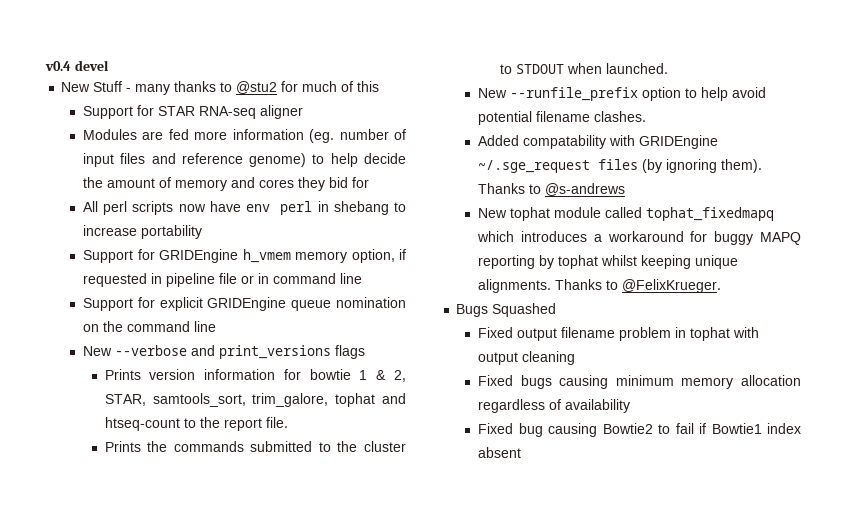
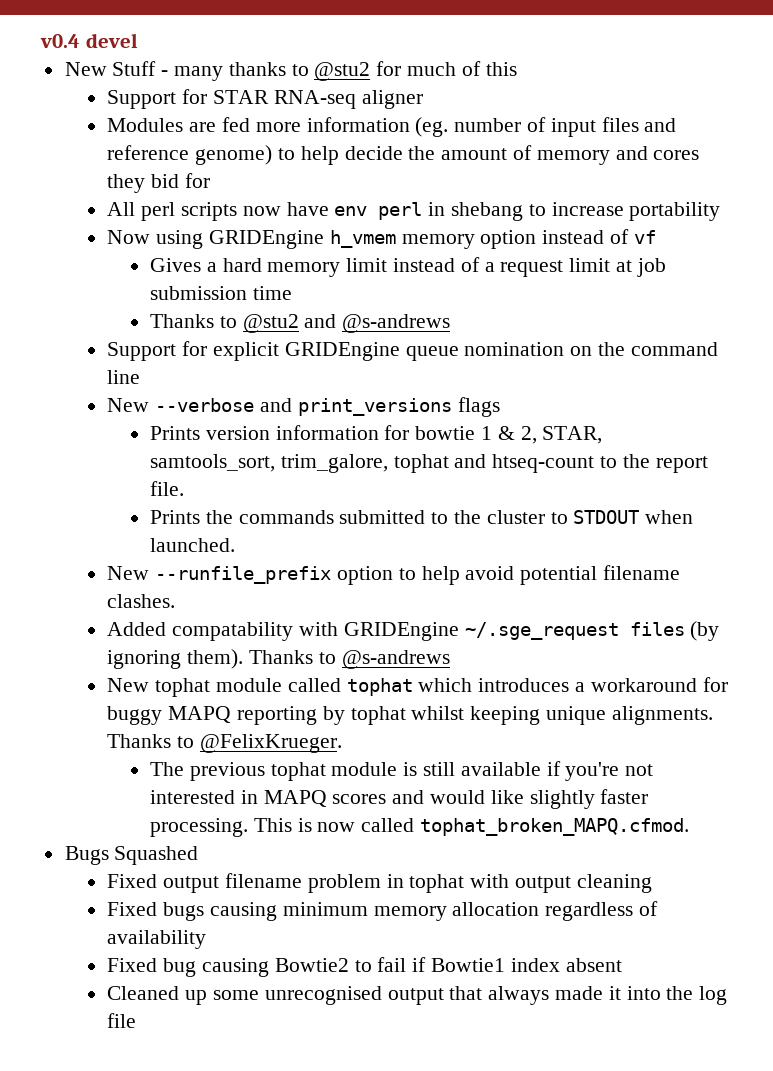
- Support for GRIDEngine h_vmem memory option, if requested in pipeline file or in command line
+ Now using GRIDEngine h_vmem memory option instead of vf
+ Gives a hard memory limit instead of a request limit at job submission time
+ Thanks to @stu2 and @s-andrews
- New tophat module called tophat_fixedmapq which introduces a workaround for buggy MAPQ reporting by tophat whilst keeping unique alignments.
+ New tophat module called tophat which introduces a workaround for buggy MAPQ reporting by tophat whilst keeping unique alignments.
+ The previous tophat module is still available if you're not interested in MAPQ scores and would like slightly faster processing. This is now called tophat_broken_MAPQ.cfmod.
+ Cleaned up some unrecognised output that always made it into the log file

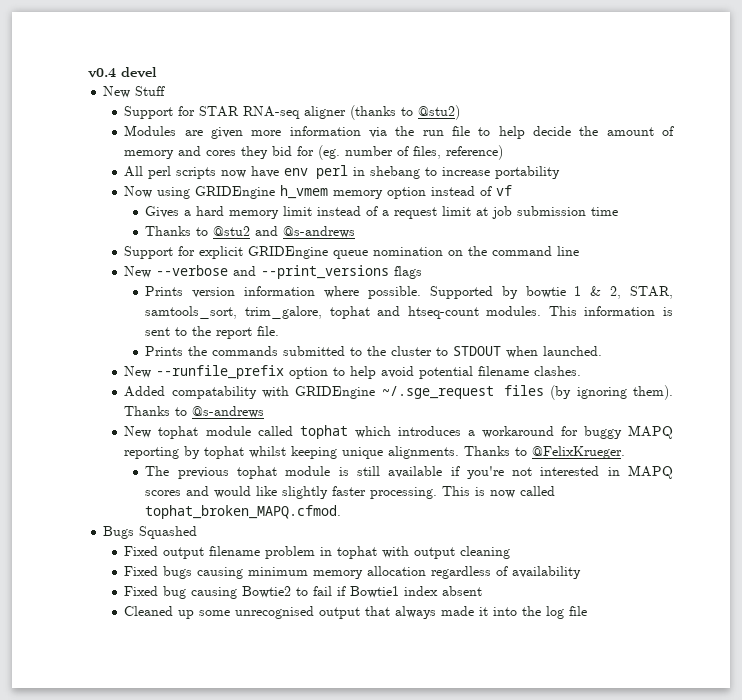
- New Stuff - many thanks to @stu2 for much of this
+ New Stuff
- Support for STAR RNA-seq aligner
+ Support for STAR RNA-seq aligner (thanks to @stu2)
- Modules are fed more information (eg. number of input files and reference genome) to help decide the amount of memory and cores they bid for
+ Modules are given more information via the run file to help decide the amount of memory and cores they bid for (eg. number of files, reference)
- New --verbose and print_versions flags
+ New --verbose and --print_versions flags
- Prints version information for bowtie 1 & 2, STAR, samtools_sort, trim_galore, tophat and htseq-count to the report file.
+ Prints version information where possible. Supported by bowtie 1 & 2, STAR, samtools_sort, trim_galore, tophat and htseq-count modules. This information is sent to the report file.

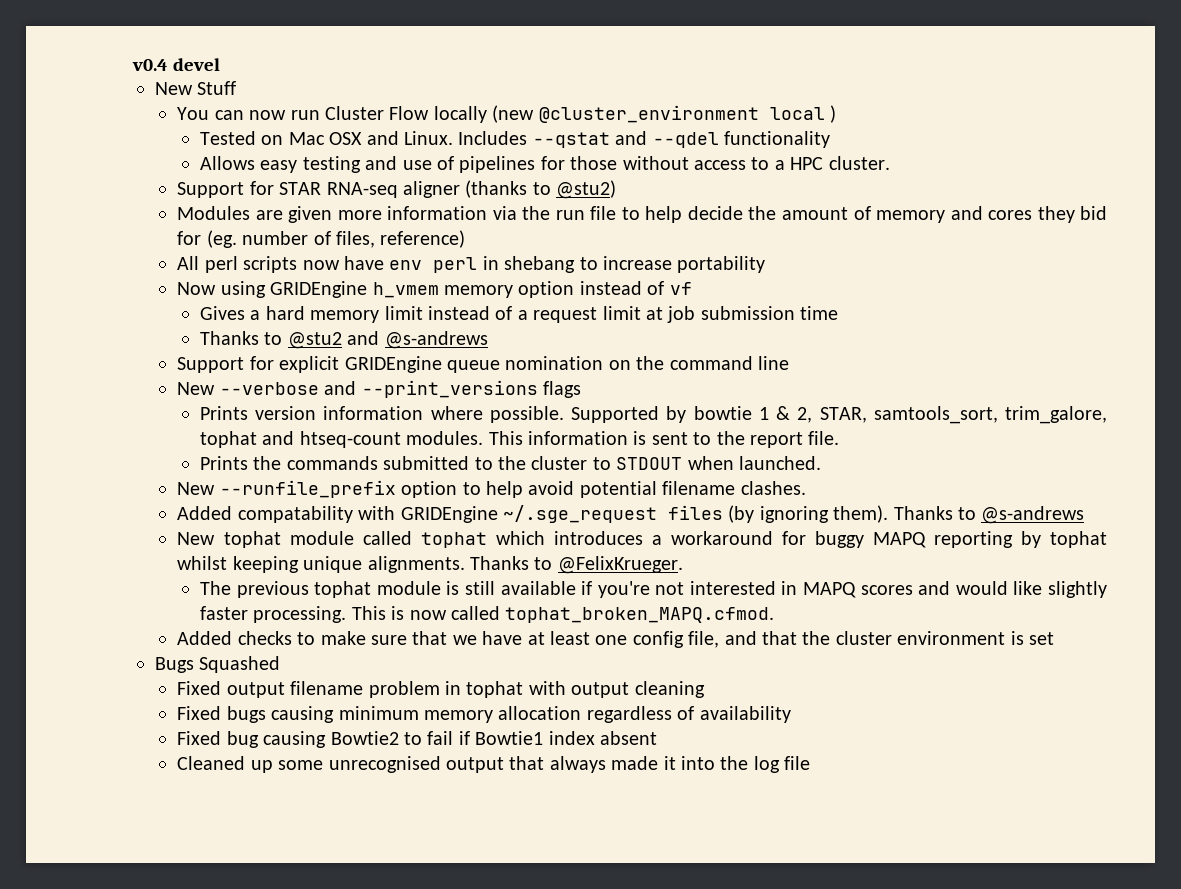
+ You can now run Cluster Flow locally (new @cluster_environment local )
+ Tested on Mac OSX and Linux. Includes --qstat and --qdel functionality
+ Allows easy testing and use of pipelines for those without access to a HPC cluster.
+ Added checks to make sure that we have at least one config file, and that the cluster environment is set

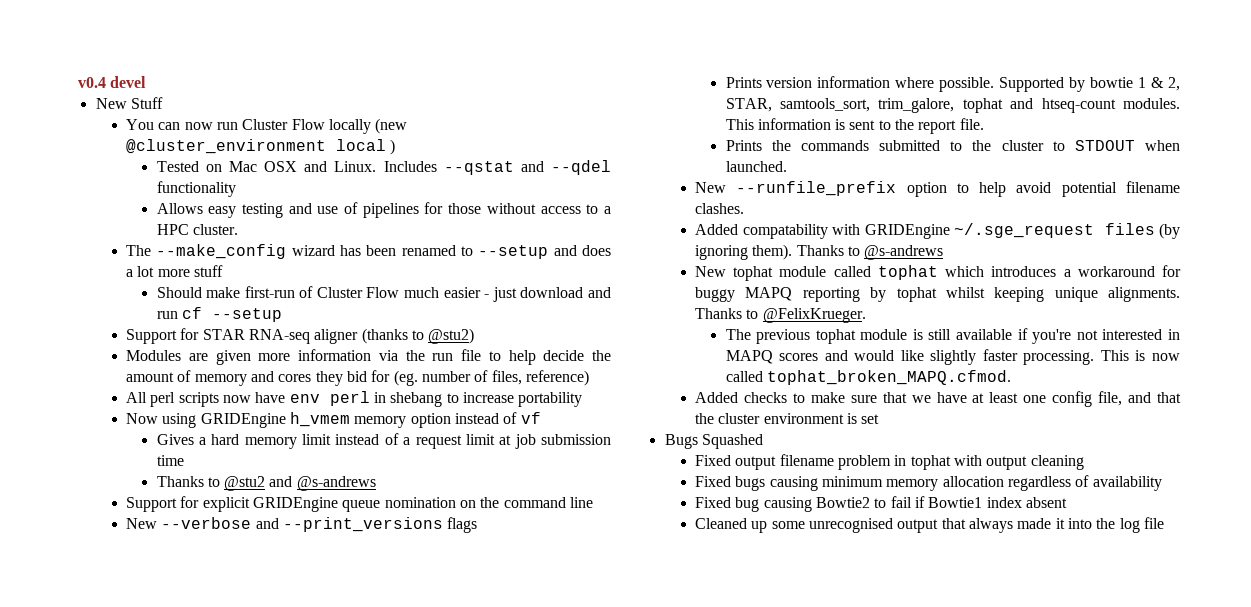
+ The --make_config wizard has been renamed to --setup and does a lot more stuff
+ Should make first-run of Cluster Flow much easier - just download and run cf --setup

